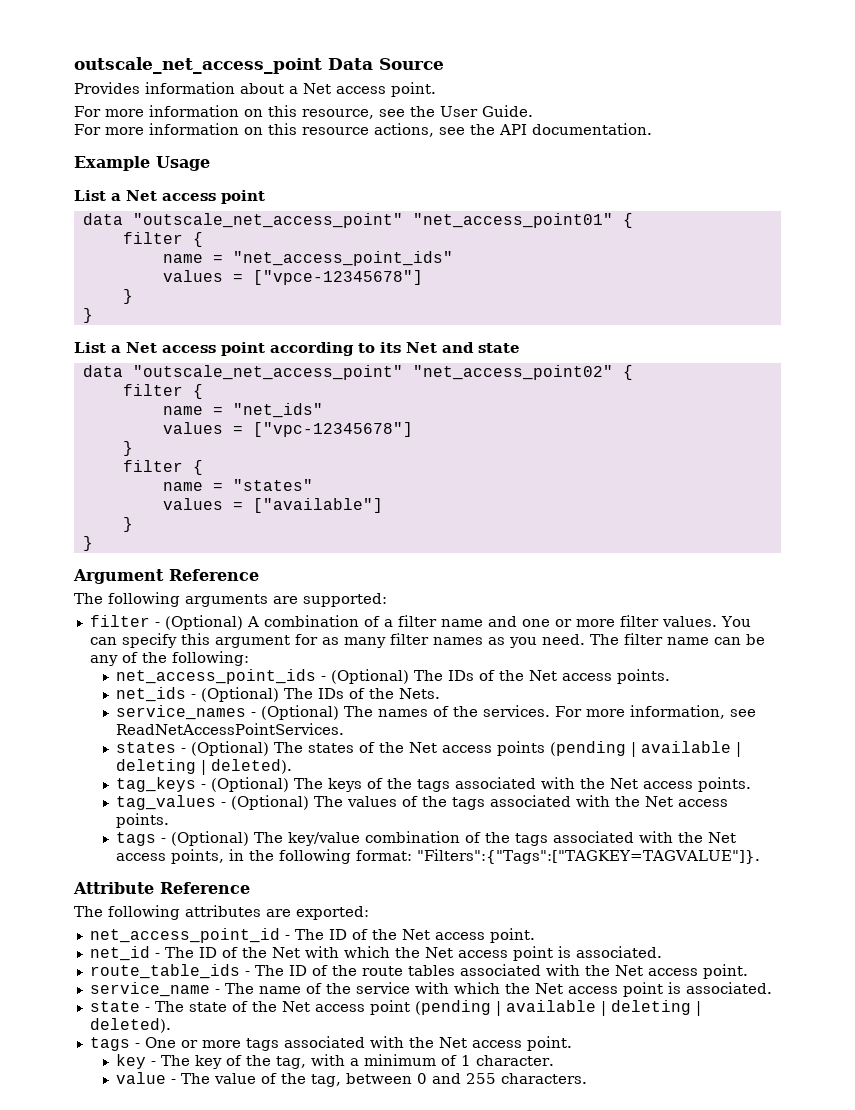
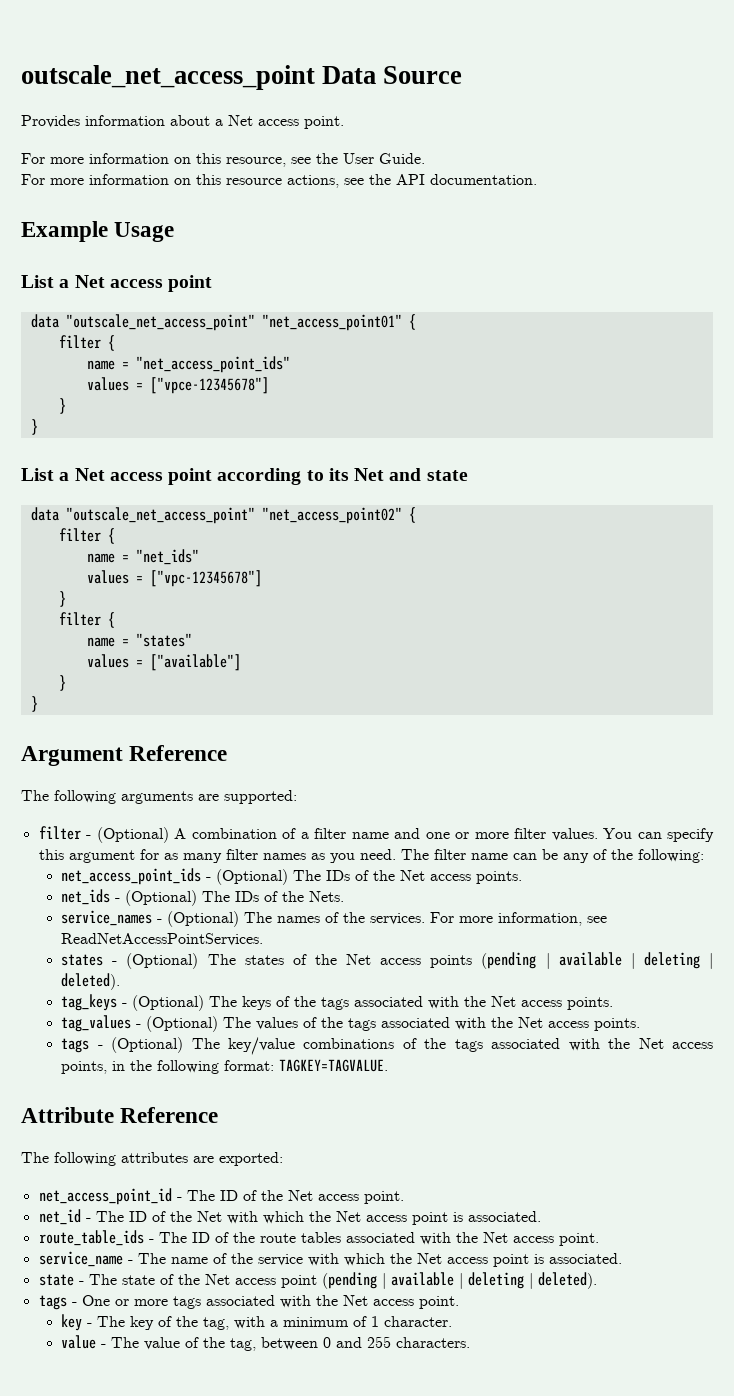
- tags - (Optional) The key/value combination of the tags associated with the Net access points, in the following format: "Filters":{"Tags":["TAGKEY=TAGVALUE"]}.
+ tags - (Optional) The key/value combinations of the tags associated with the Net access points, in the following format: TAGKEY=TAGVALUE.

